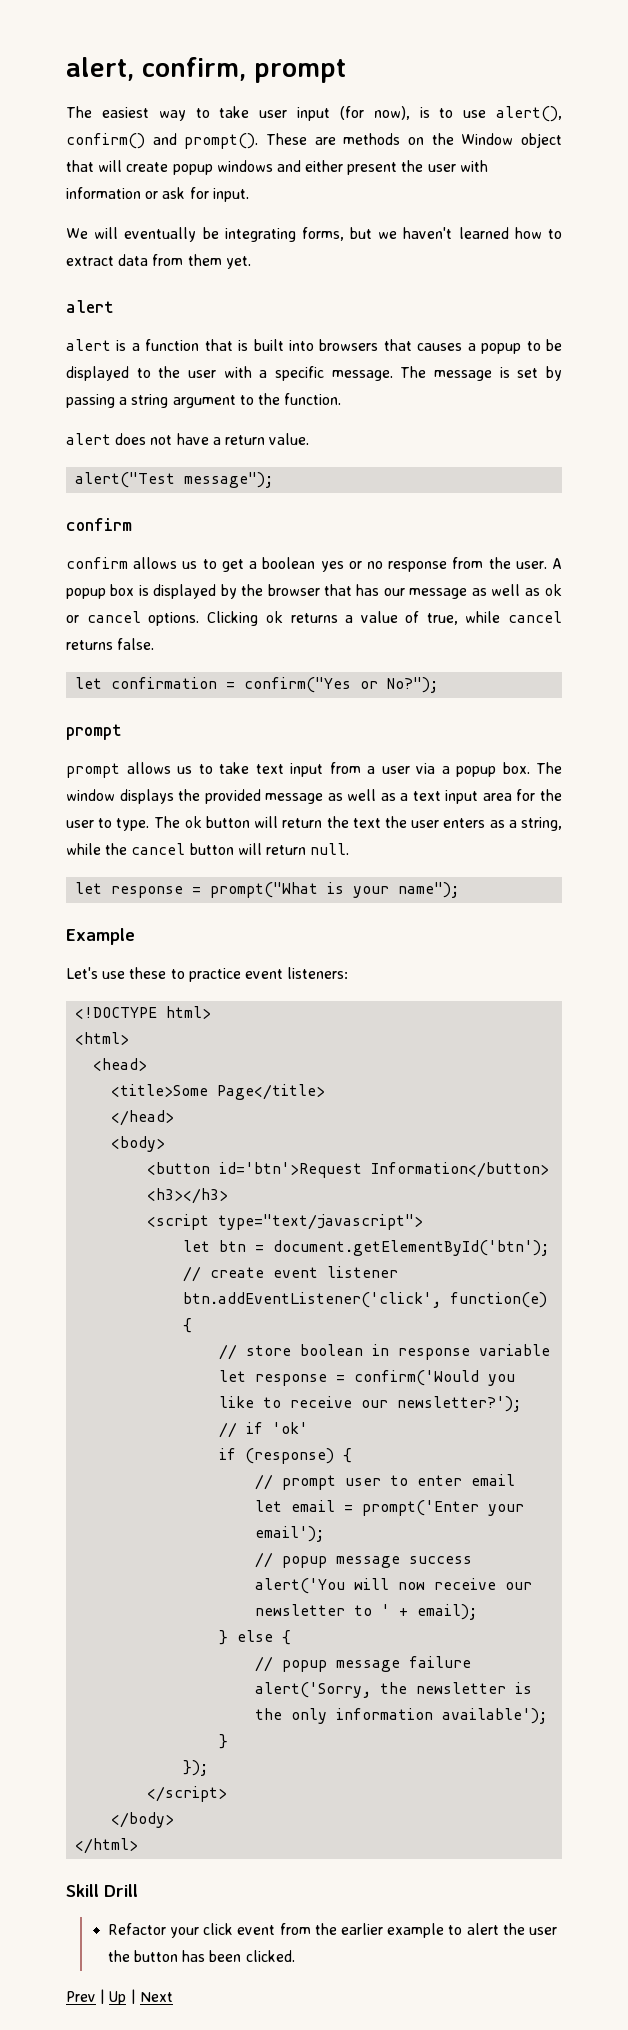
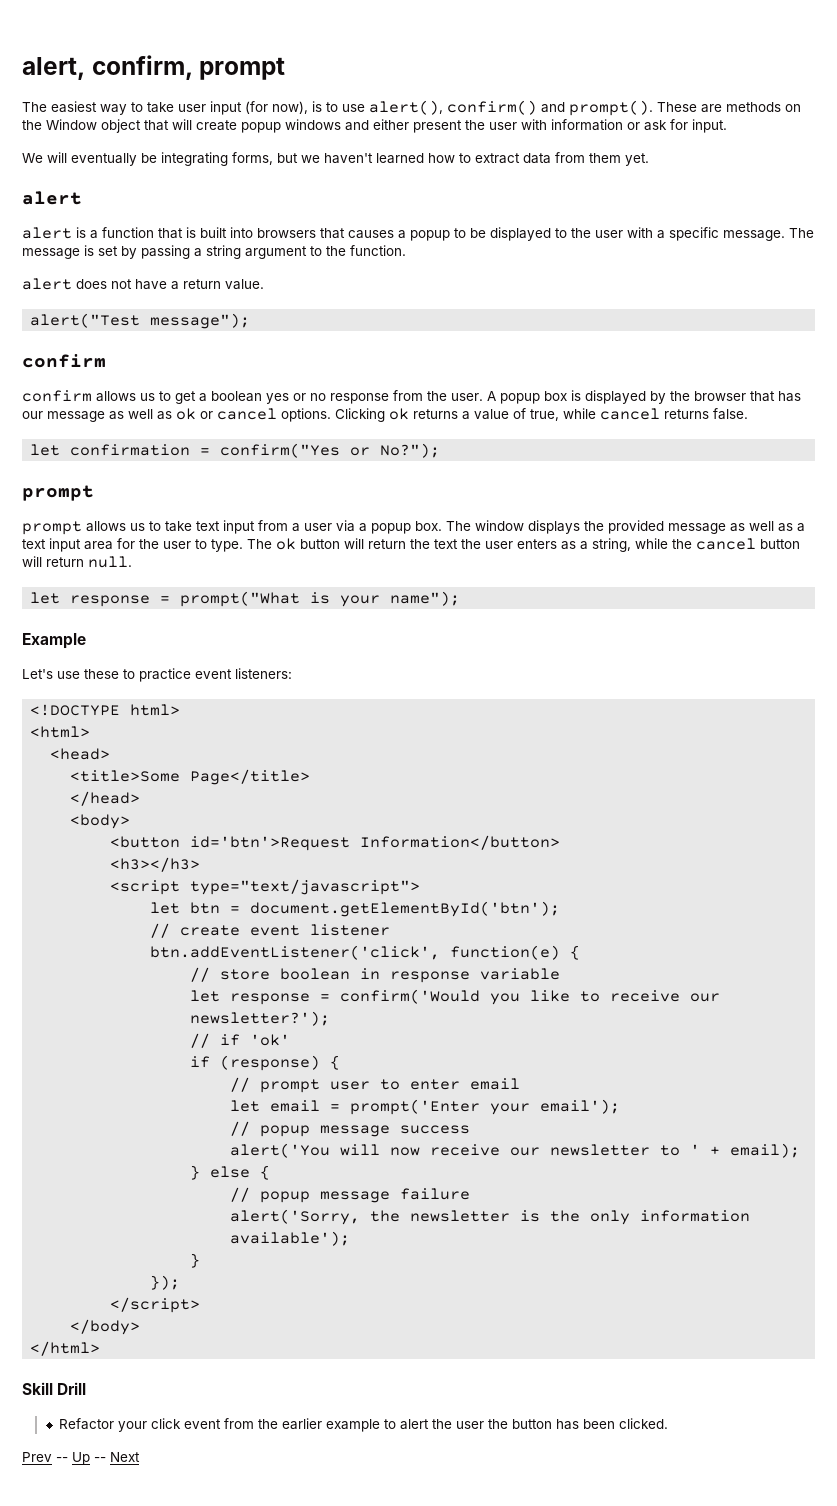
- Prev | Up | Next
+ Prev -- Up -- Next

